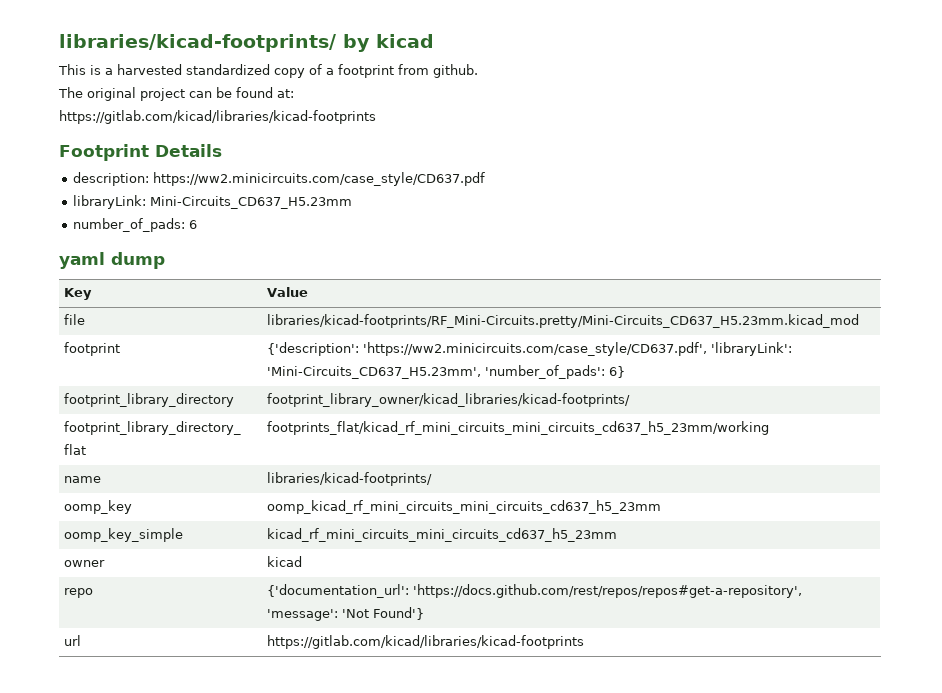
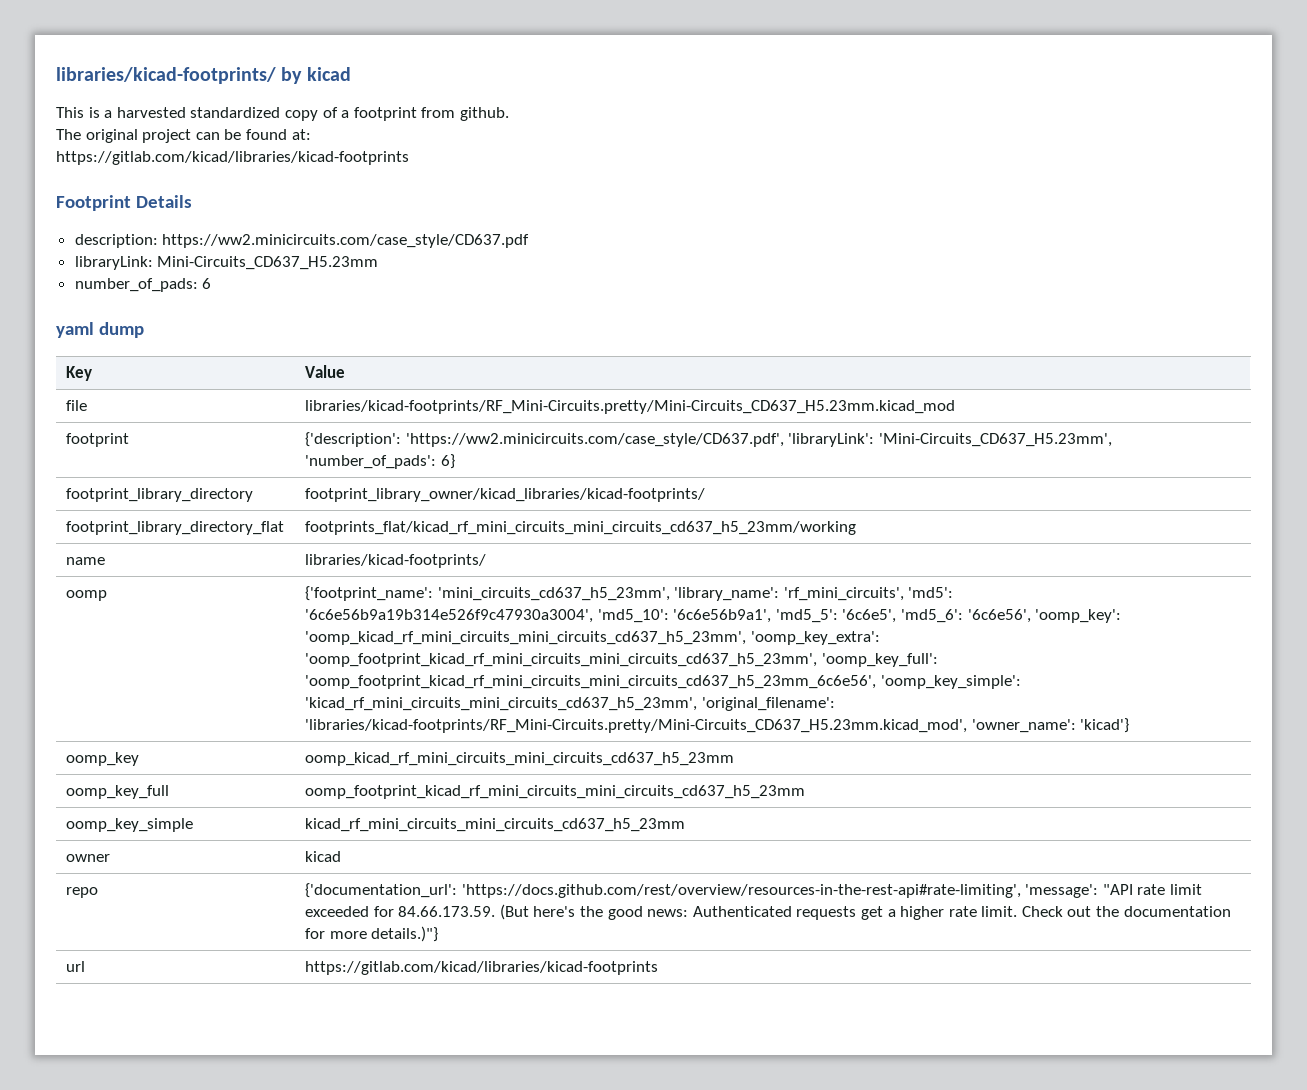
+ oomp | {'footprint_name': 'mini_circuits_cd637_h5_23mm', 'library_name': 'rf_mini_circuits', 'md5': '6c6e56b9a19b314e526f9c47930a3004', 'md5_10': '6c6e56b9a1', 'md5_5': '6c6e5', 'md5_6': '6c6e56', 'oomp_key': 'oomp_kicad_rf_mini_circuits_mini_circuits_cd637_h5_23mm', 'oomp_key_extra': 'oomp_footprint_kicad_rf_mini_circuits_mini_circuits_cd637_h5_23mm', 'oomp_key_full': 'oomp_footprint_kicad_rf_mini_circuits_mini_circuits_cd637_h5_23mm_6c6e56', 'oomp_key_simple': 'kicad_rf_mini_circuits_mini_circuits_cd637_h5_23mm', 'original_filename': 'libraries/kicad-footprints/RF_Mini-Circuits.pretty/Mini-Circuits_CD637_H5.23mm.kicad_mod', 'owner_name': 'kicad'}
+ oomp_key_full | oomp_footprint_kicad_rf_mini_circuits_mini_circuits_cd637_h5_23mm
- repo | {'documentation_url': 'https://docs.github.com/rest/repos/repos#get-a-repository', 'message': 'Not Found'}
+ repo | {'documentation_url': 'https://docs.github.com/rest/overview/resources-in-the-rest-api#rate-limiting', 'message': "API rate limit exceeded for 84.66.173.59. (But here's the good news: Authenticated requests get a higher rate limit. Check out the documentation for more details.)"}

